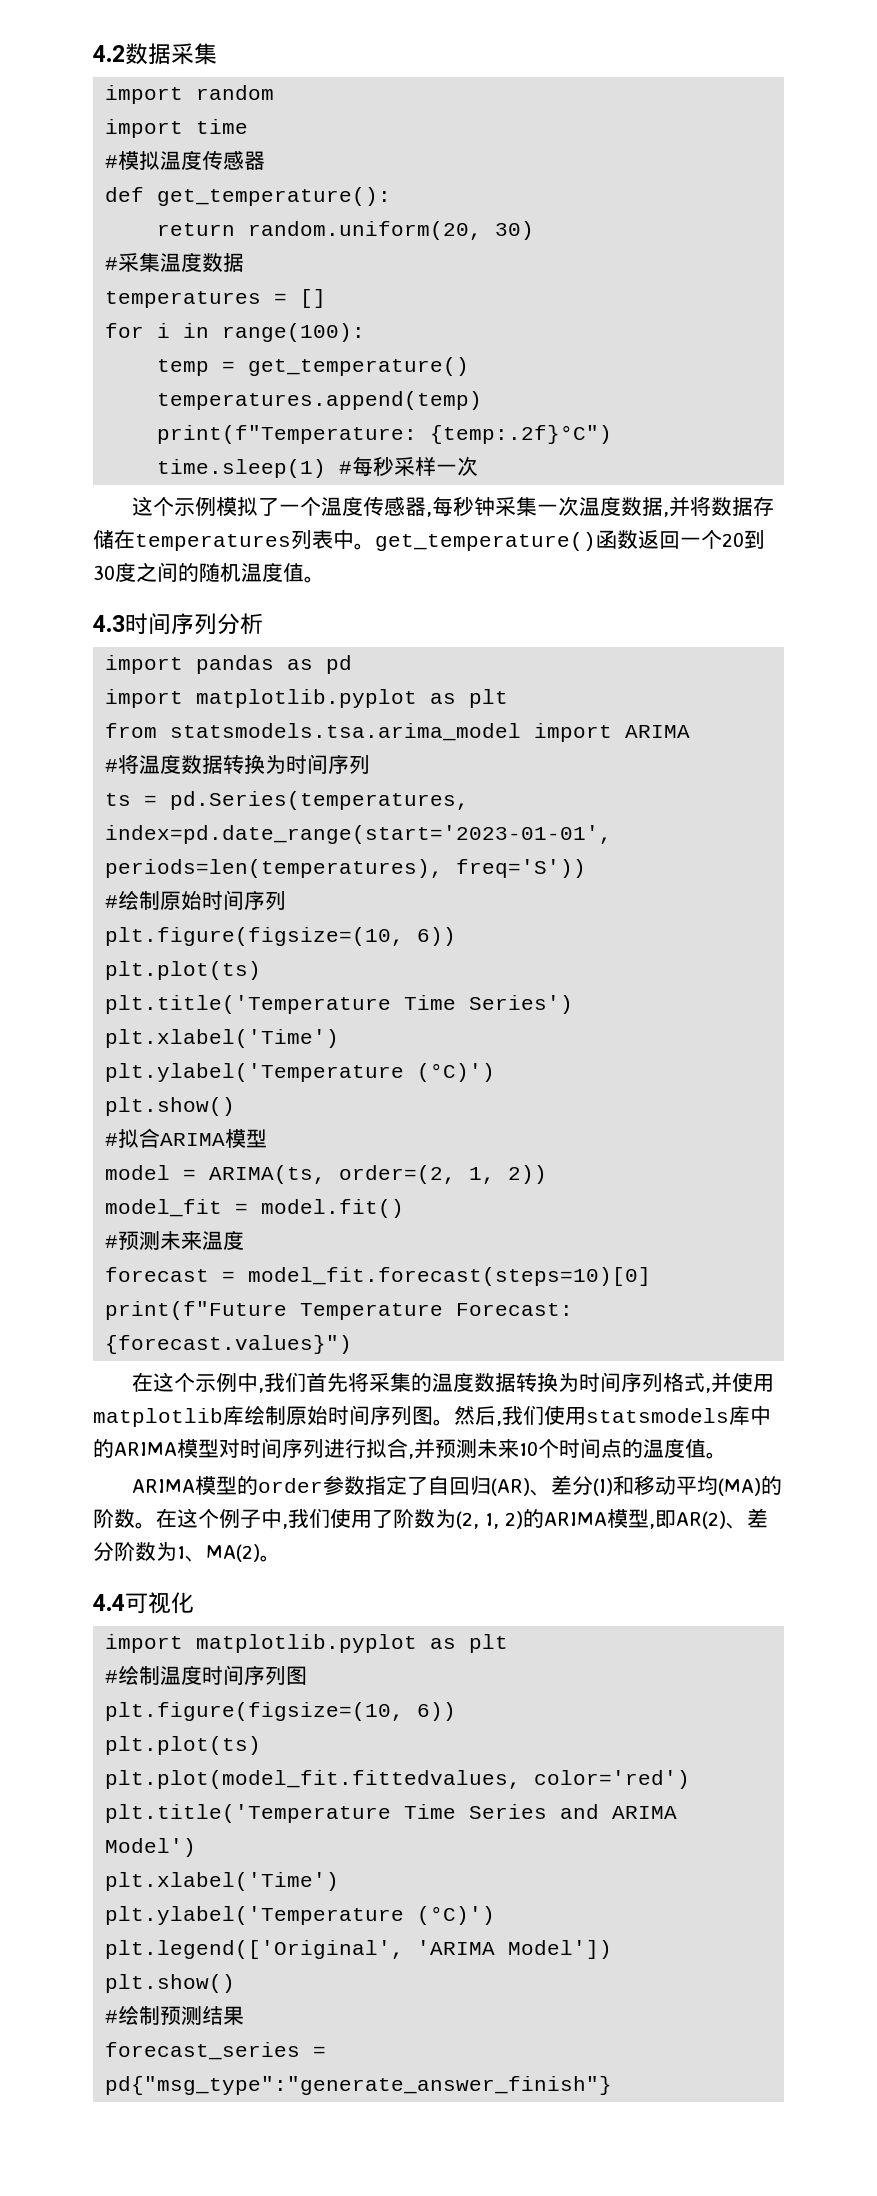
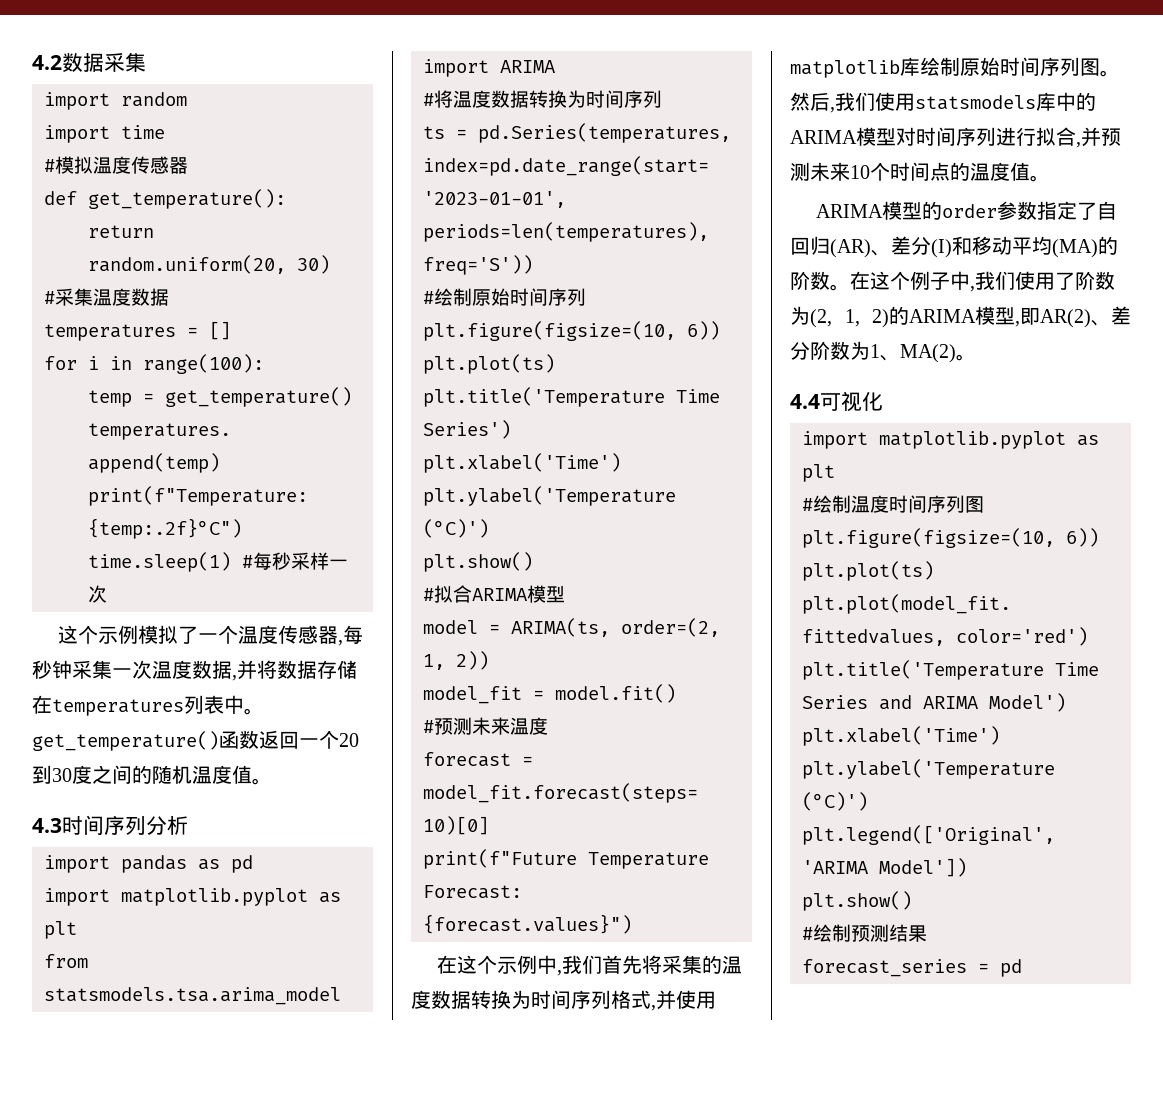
- forecast_series = pd{"msg_type":"generate_answer_finish"}
+ forecast_series = pd

